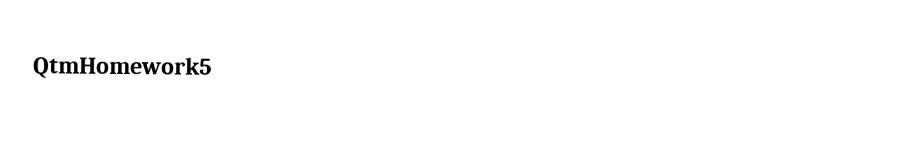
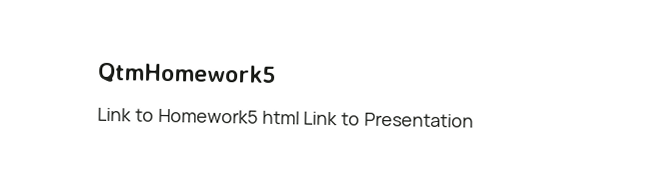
+ Link to Homework5 html Link to Presentation

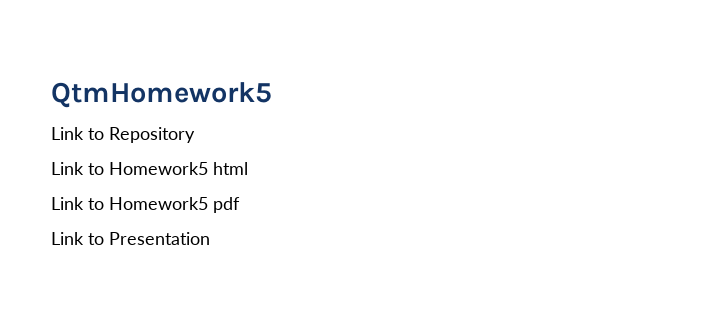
+ Link to Repository
- Link to Homework5 html Link to Presentation
+ Link to Homework5 html
+ Link to Homework5 pdf
+ Link to Presentation

